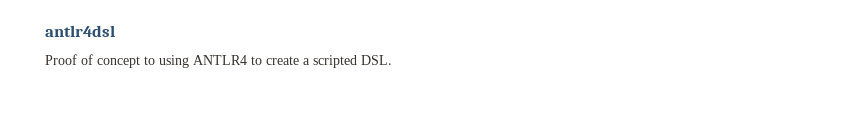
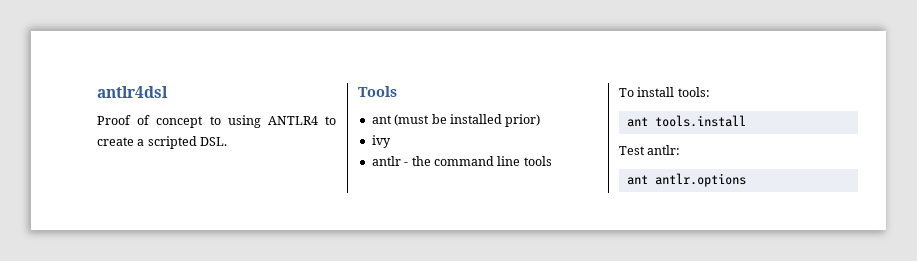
+ Tools
+ ant (must be installed prior)
+ ivy
+ antlr - the command line tools
+ To install tools:
+ ant tools.install
+ Test antlr:
+ ant antlr.options

